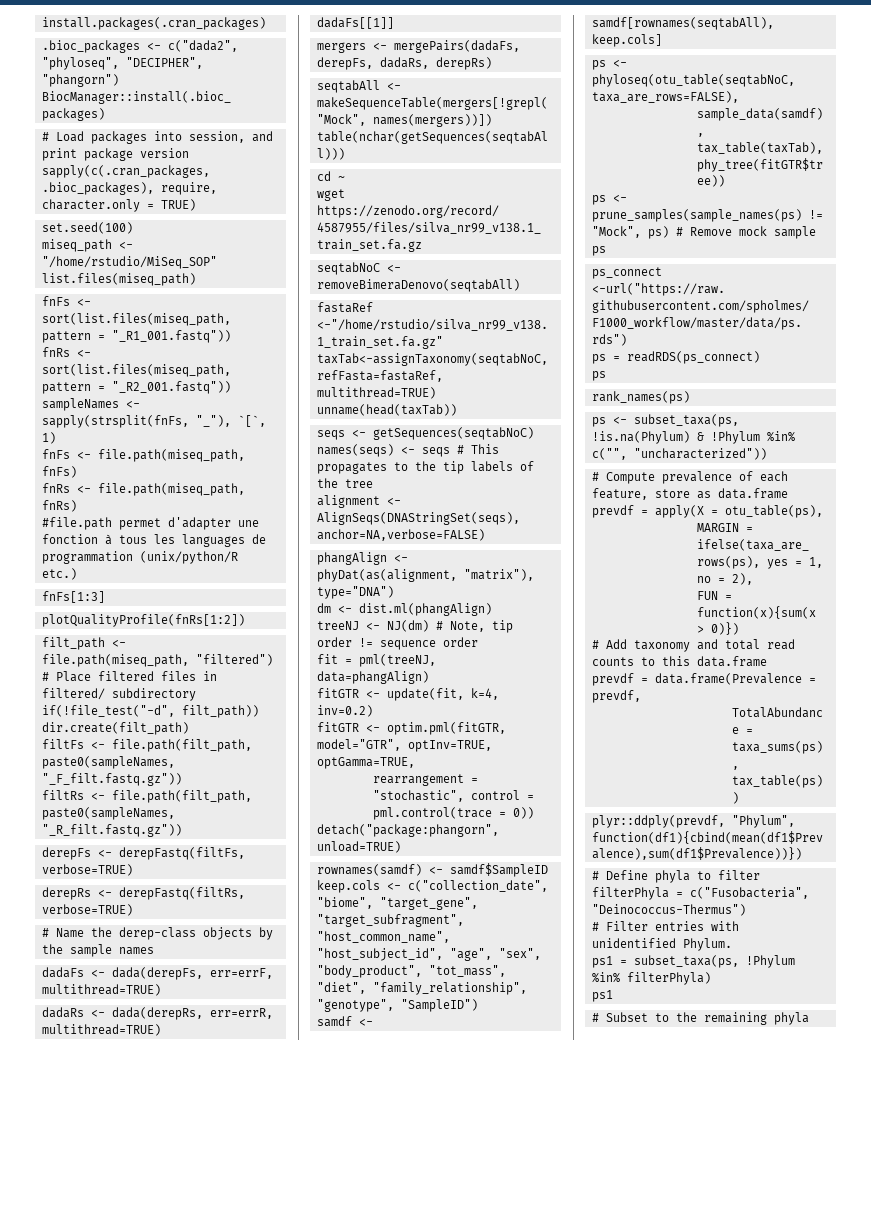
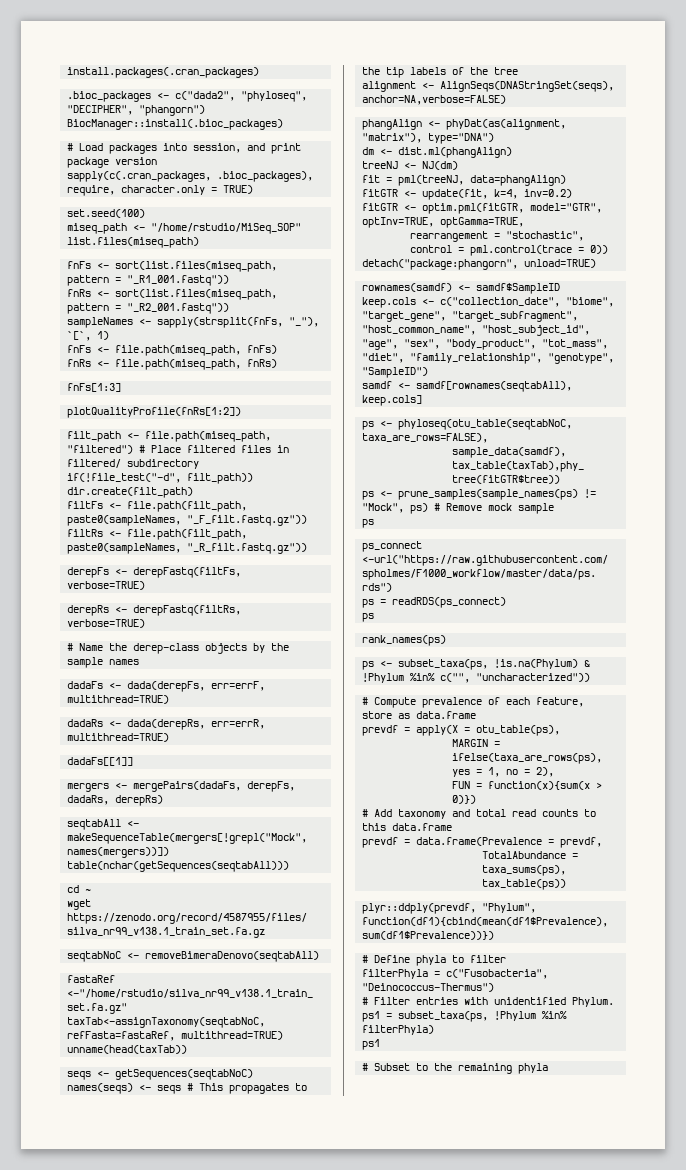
- #file.path permet d'adapter une fonction à tous les languages de programmation (unix/python/R etc.)
- treeNJ <- NJ(dm) # Note, tip order != sequence order
+ treeNJ <- NJ(dm)

